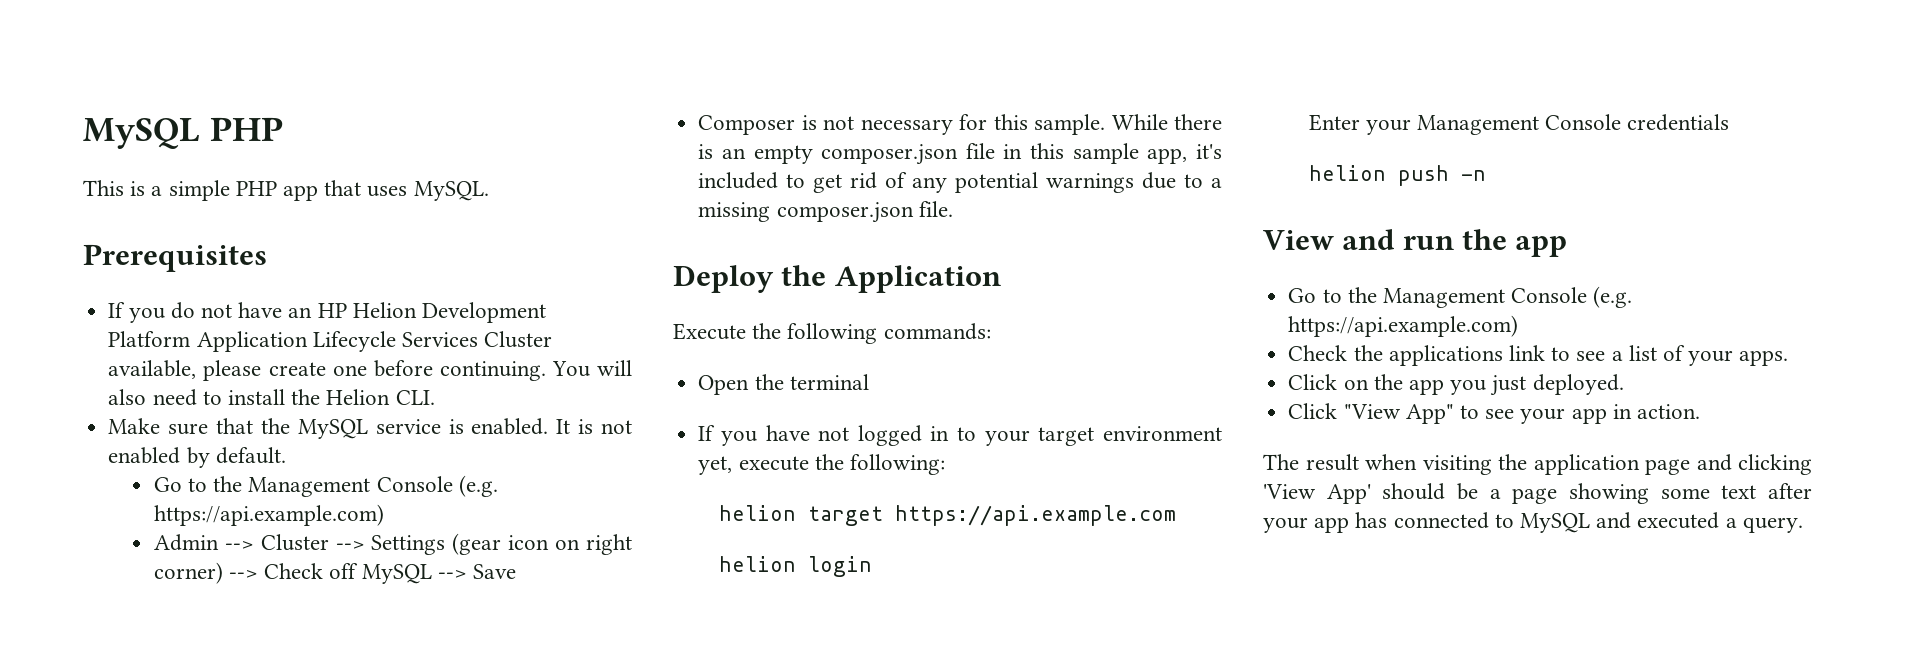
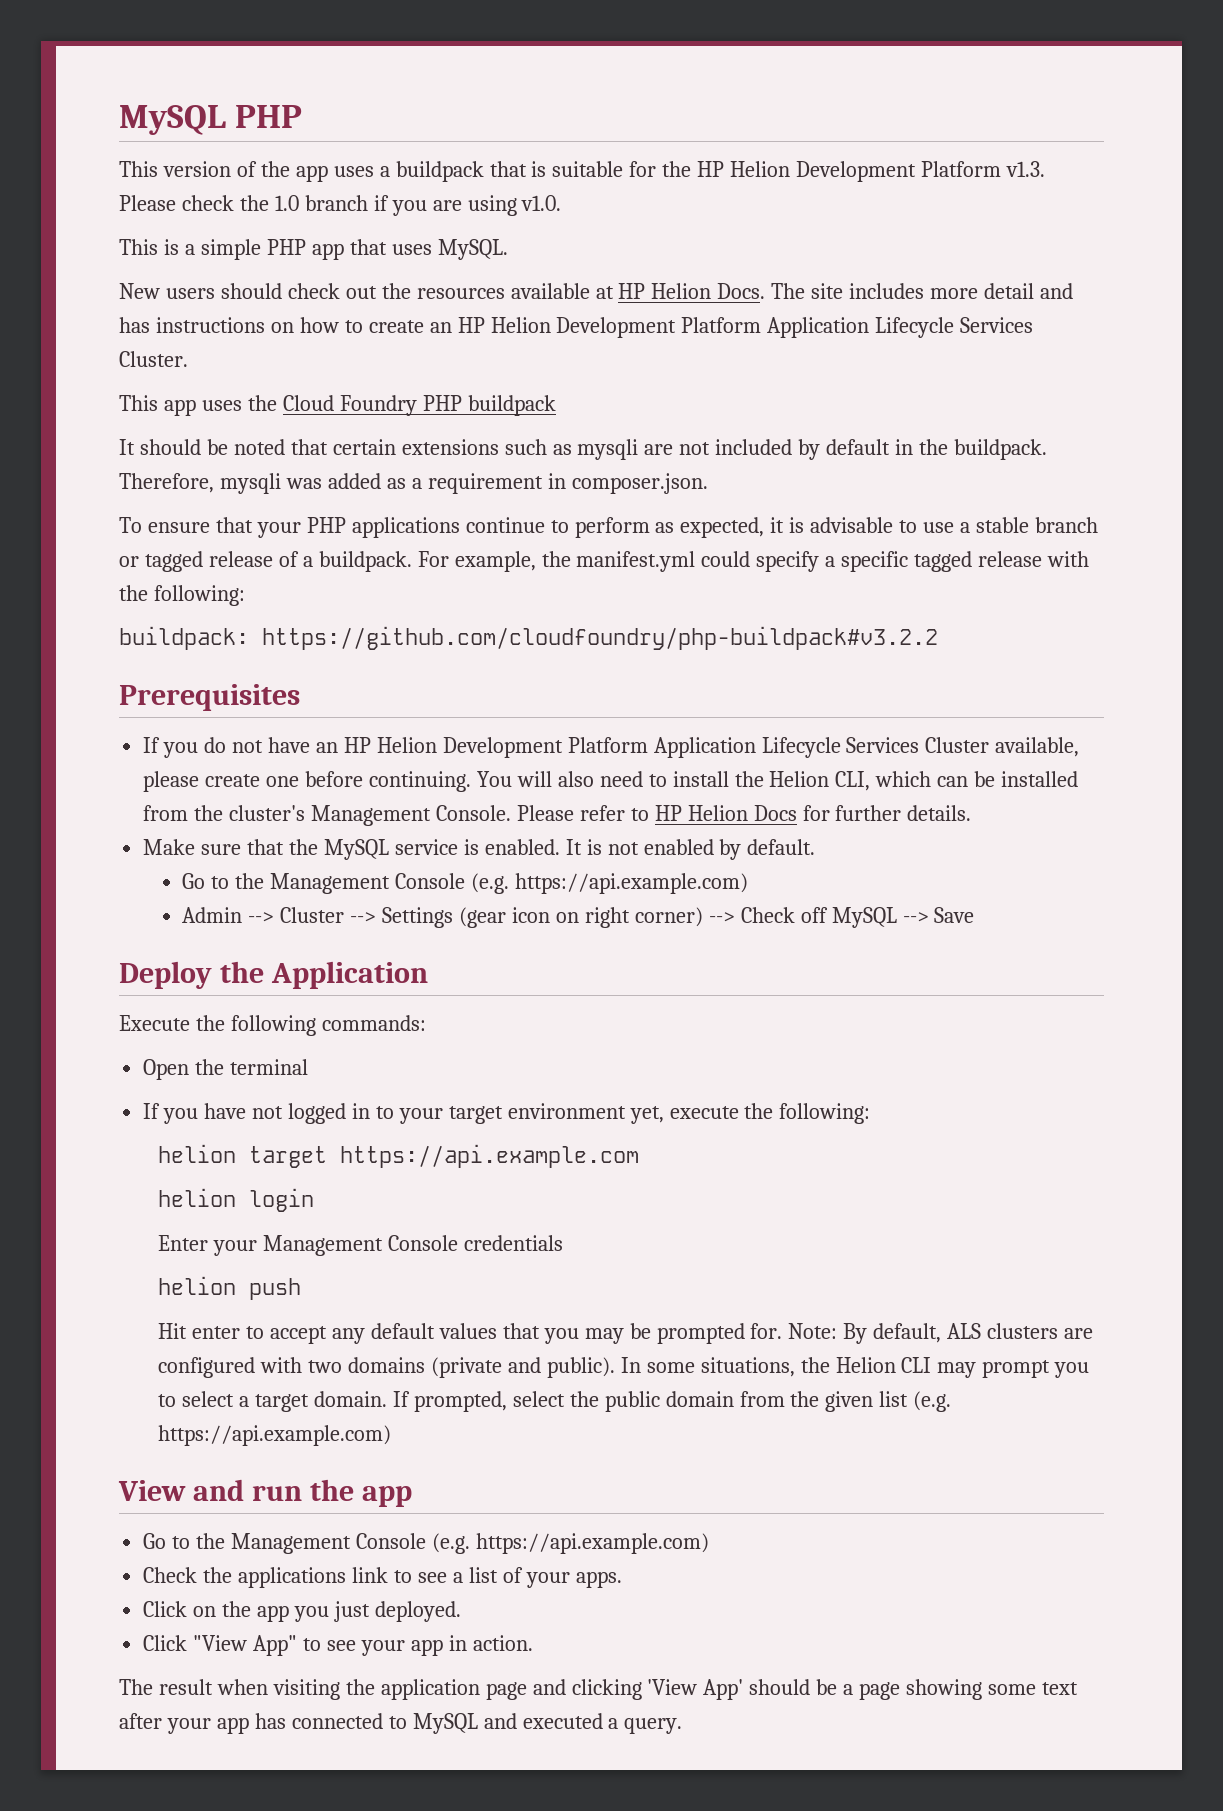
+ This version of the app uses a buildpack that is suitable for the HP Helion Development Platform v1.3. Please check the 1.0 branch if you are using v1.0.
+ New users should check out the resources available at HP Helion Docs. The site includes more detail and has instructions on how to create an HP Helion Development Platform Application Lifecycle Services Cluster.
+ This app uses the Cloud Foundry PHP buildpack
+ It should be noted that certain extensions such as mysqli are not included by default in the buildpack. Therefore, mysqli was added as a requirement in composer.json.
+ To ensure that your PHP applications continue to perform as expected, it is advisable to use a stable branch or tagged release of a buildpack. For example, the manifest.yml could specify a specific tagged release with the following:
+ buildpack: https://github.com/cloudfoundry/php-buildpack#v3.2.2
- You will also need to install the Helion CLI.
+ You will also need to install the Helion CLI, which can be installed from the cluster's Management Console. Please refer to HP Helion Docs for further details.
- Composer is not necessary for this sample. While there is an empty composer.json file in this sample app, it's included to get rid of any potential warnings due to a missing composer.json file.
- helion push -n
+ helion push
+ Hit enter to accept any default values that you may be prompted for. Note: By default, ALS clusters are configured with two domains (private and public). In some situations, the Helion CLI may prompt you to select a target domain. If prompted, select the public domain from the given list (e.g. https://api.example.com)

